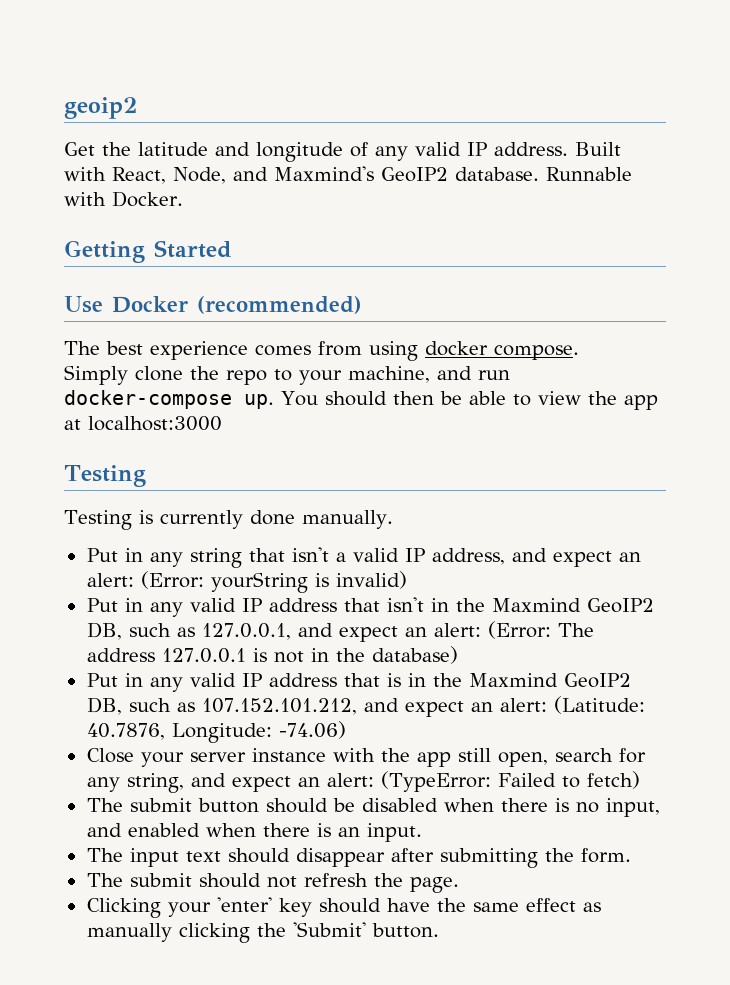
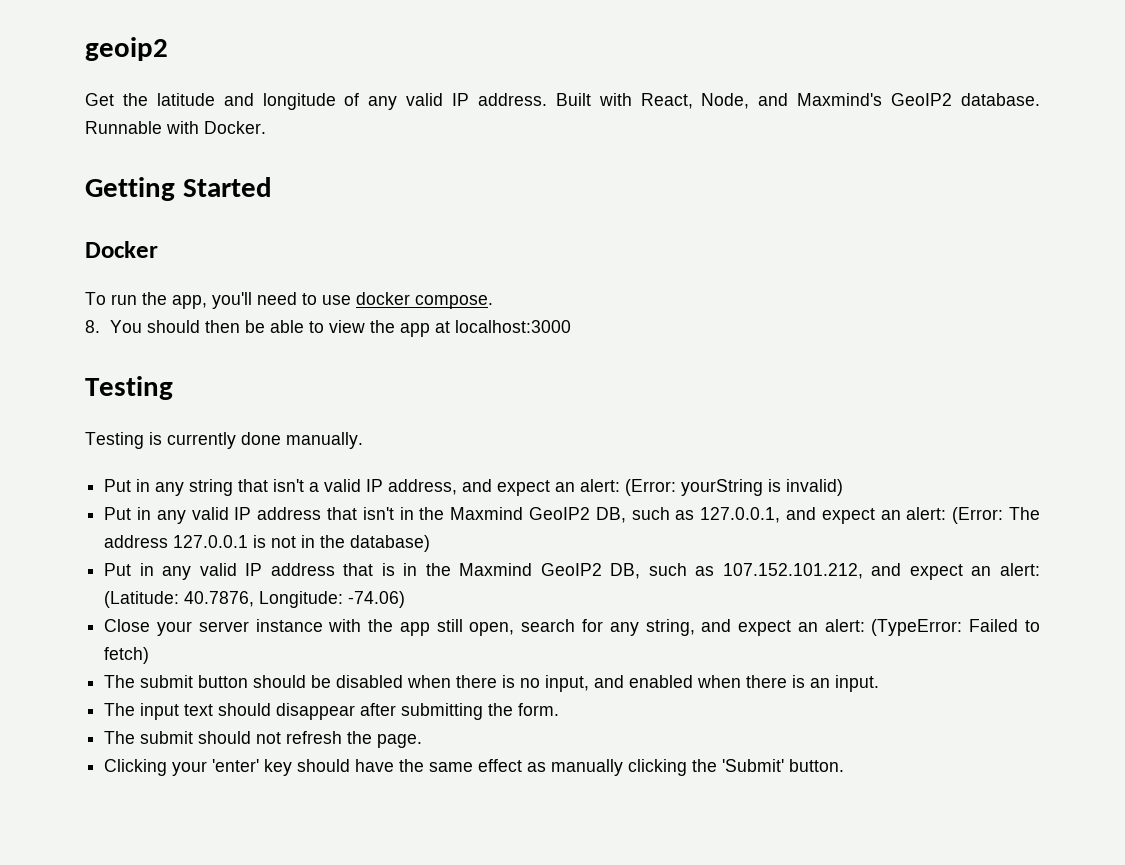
- Use Docker (recommended)
- The best experience comes from using docker compose.
- Simply clone the repo to your machine, and run docker-compose up. You should then be able to view the app at localhost:3000
+ Docker
+ To run the app, you'll need to use docker compose.
+ 8. You should then be able to view the app at localhost:3000

